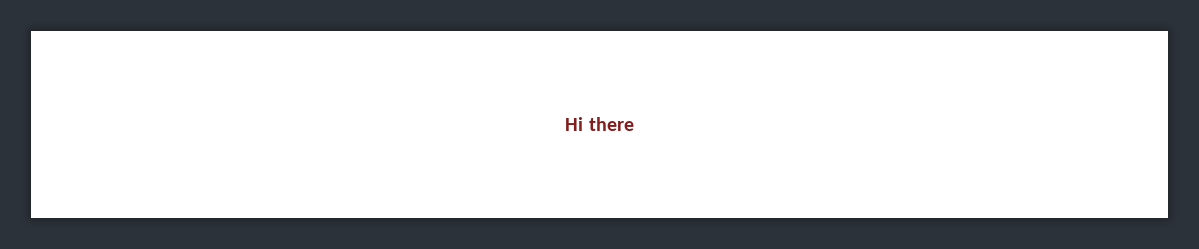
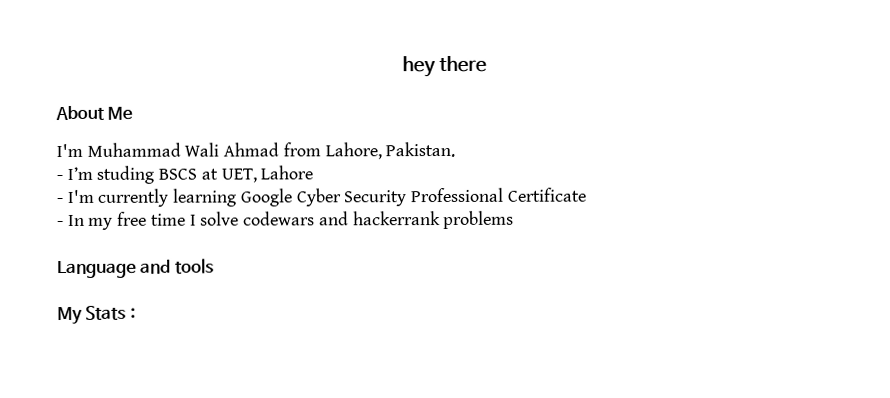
- Hi there
+ hey there
+ About Me
+ I'm Muhammad Wali Ahmad from Lahore, Pakistan.
+ - I’m studing BSCS at UET, Lahore
+ - I'm currently learning Google Cyber Security Professional Certificate
+ - In my free time I solve codewars and hackerrank problems
+ Language and tools
+ My Stats :

